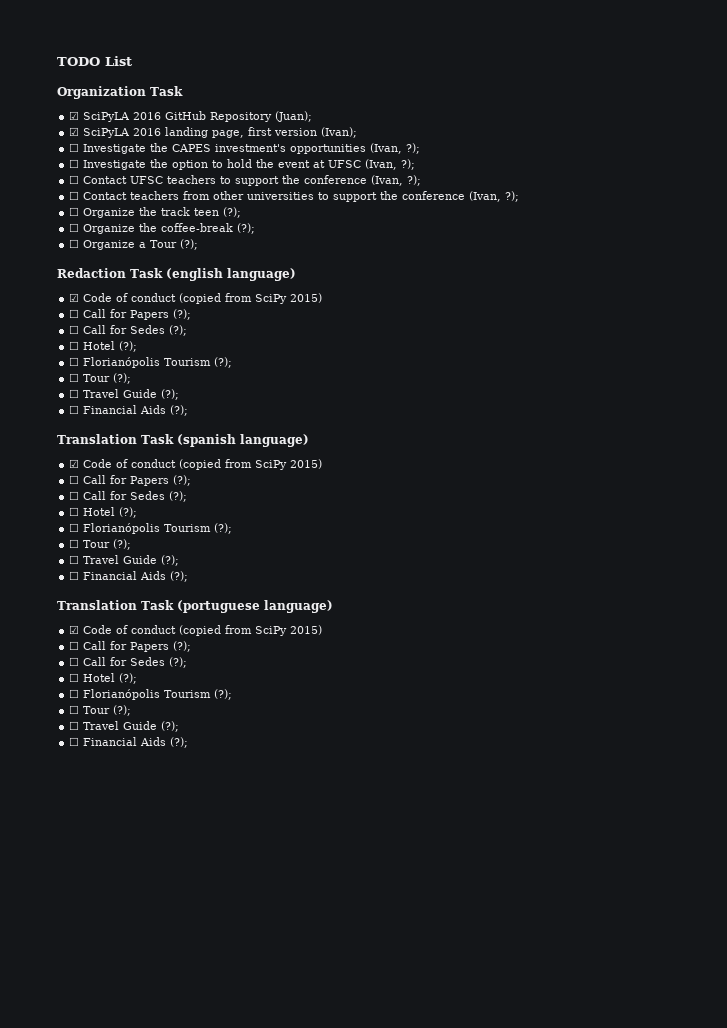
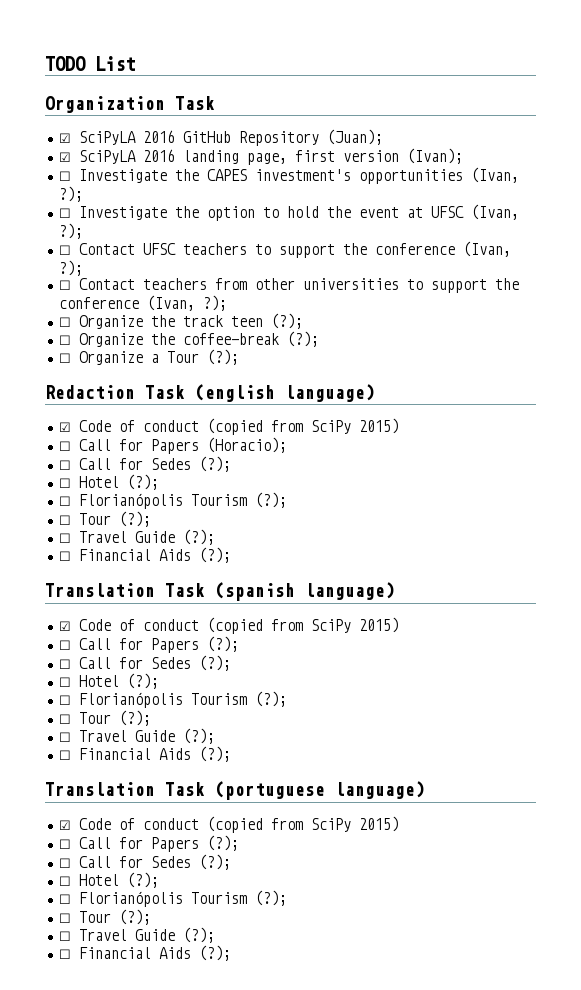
  Redaction Task (english language)
  ☑ Code of conduct (copied from SciPy 2015)
- ☐ Call for Papers (?);
+ ☐ Call for Papers (Horacio);

